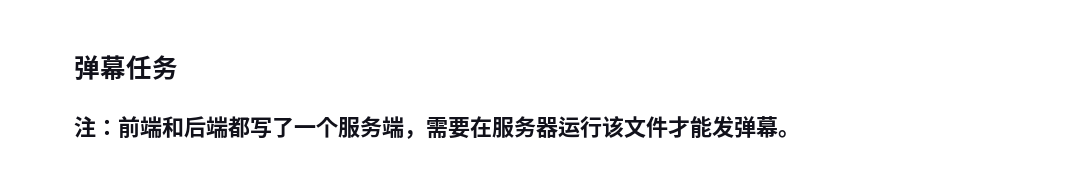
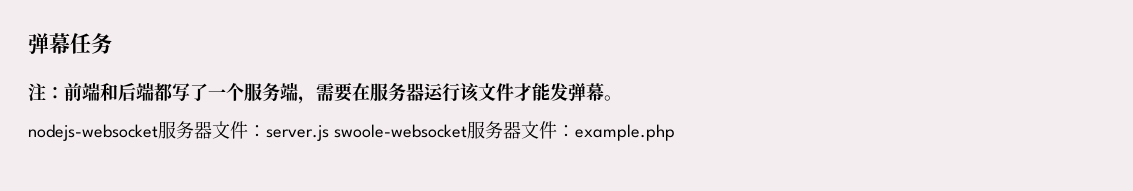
+ nodejs-websocket服务器文件：server.js swoole-websocket服务器文件：example.php

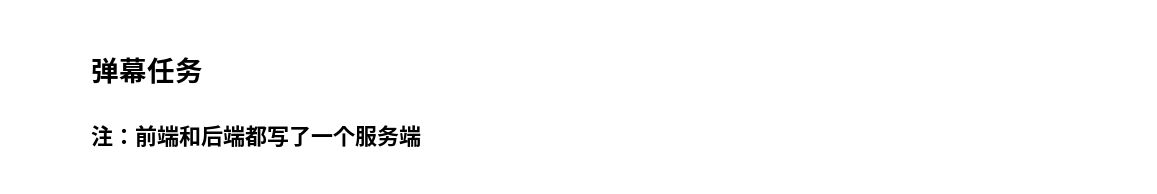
- 注：前端和后端都写了一个服务端，需要在服务器运行该文件才能发弹幕。
- nodejs-websocket服务器文件：server.js swoole-websocket服务器文件：example.php
+ 注：前端和后端都写了一个服务端

